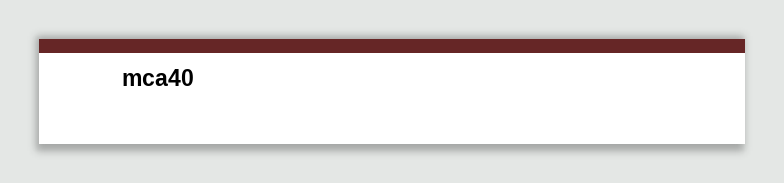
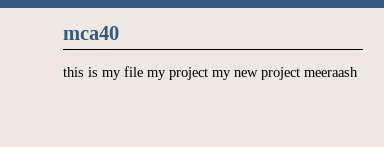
+ this is my file my project my new project meeraash

